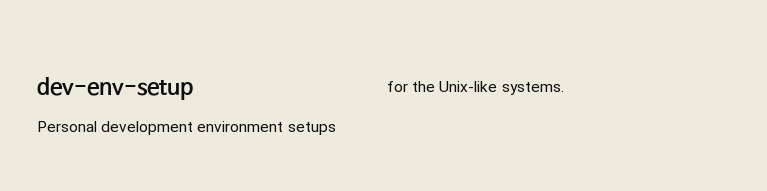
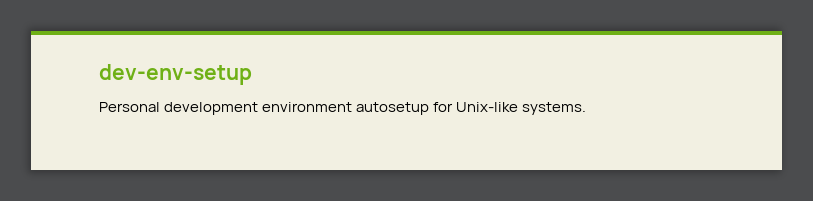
- Personal development environment setups for the Unix-like systems.
+ Personal development environment autosetup for Unix-like systems.

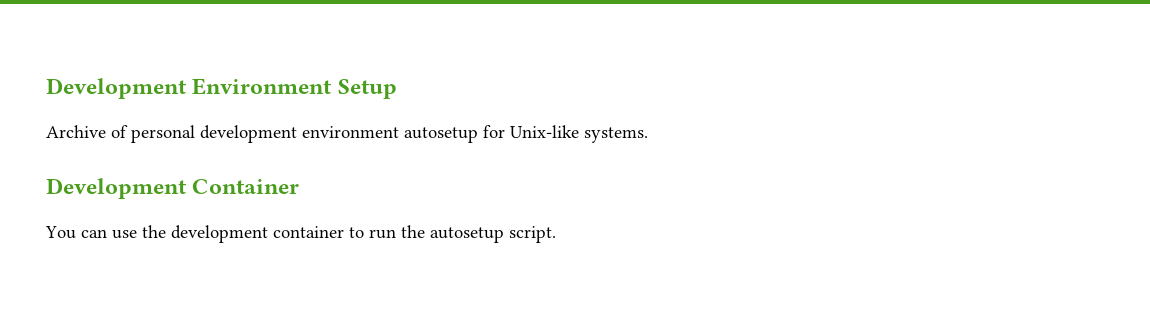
- dev-env-setup
- Personal development environment autosetup for Unix-like systems.
+ Development Environment Setup
+ Archive of personal development environment autosetup for Unix-like systems.
+ Development Container
+ You can use the development container to run the autosetup script.

